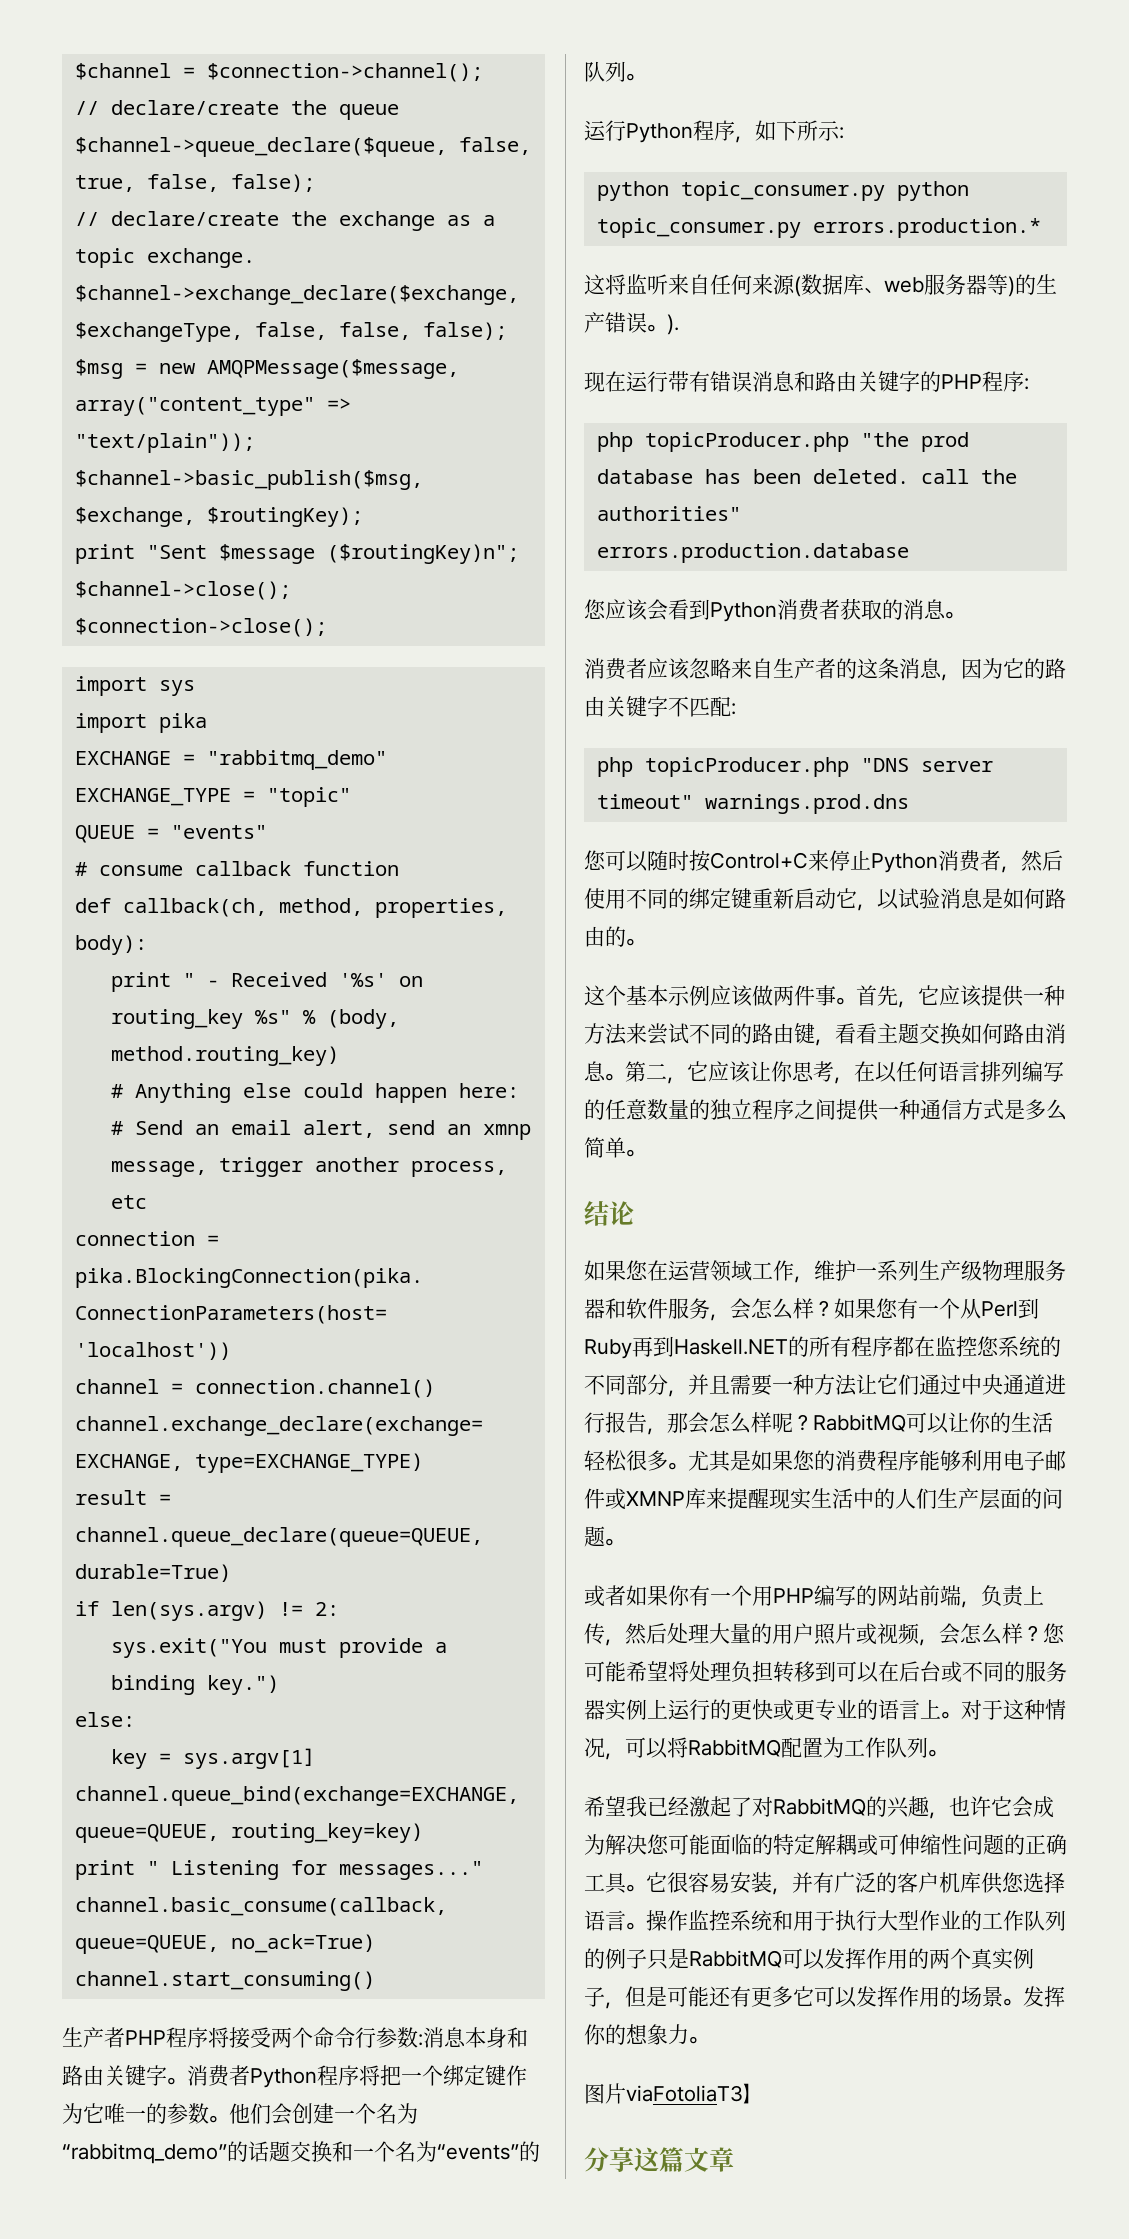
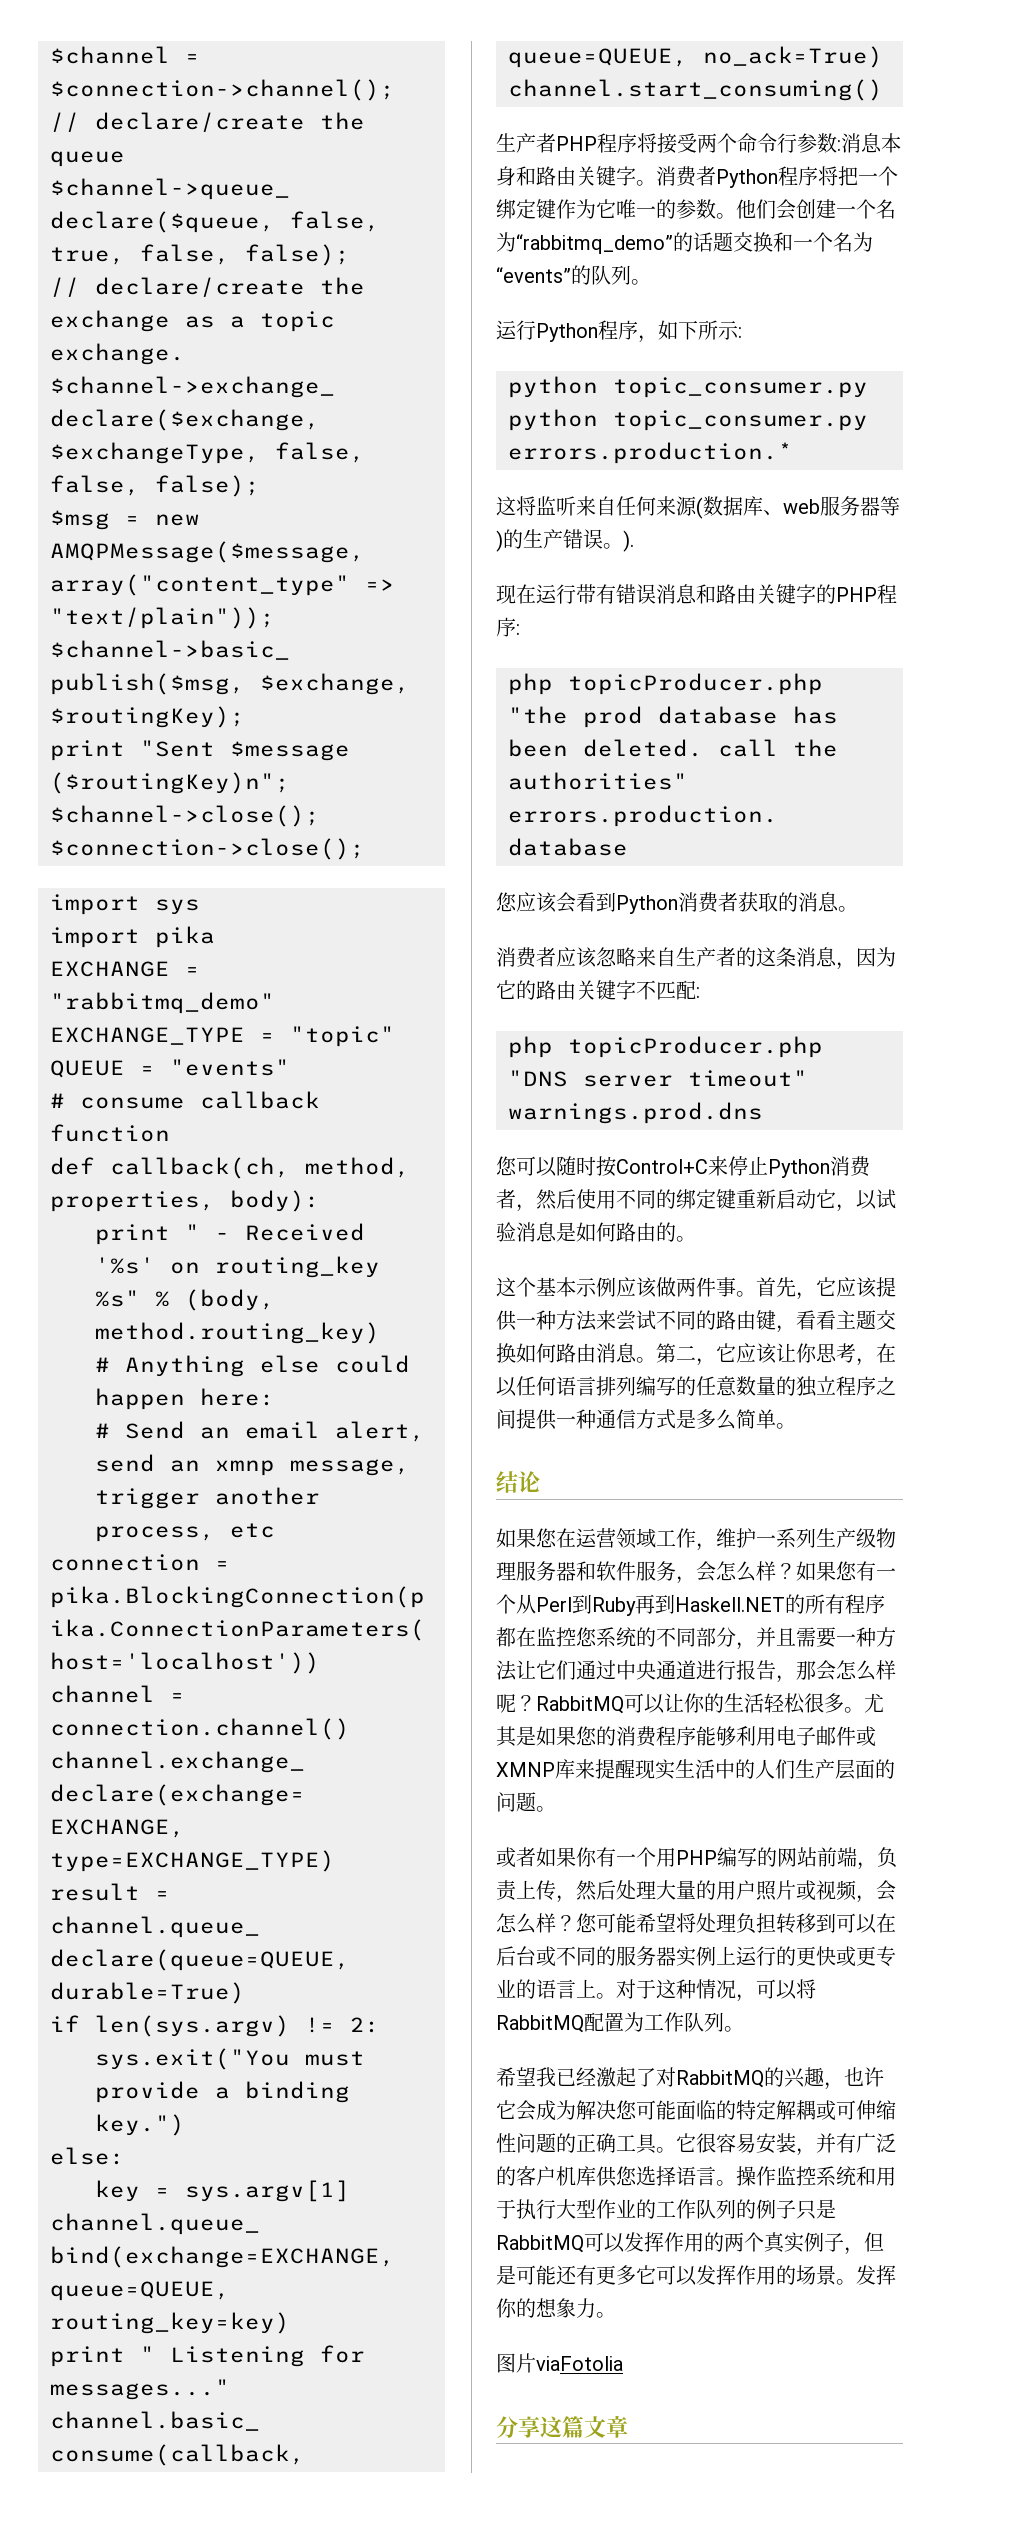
- 图片viaFotoliaT3】
+ 图片viaFotolia

